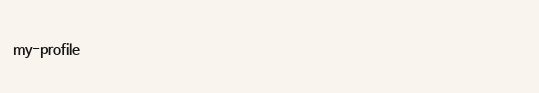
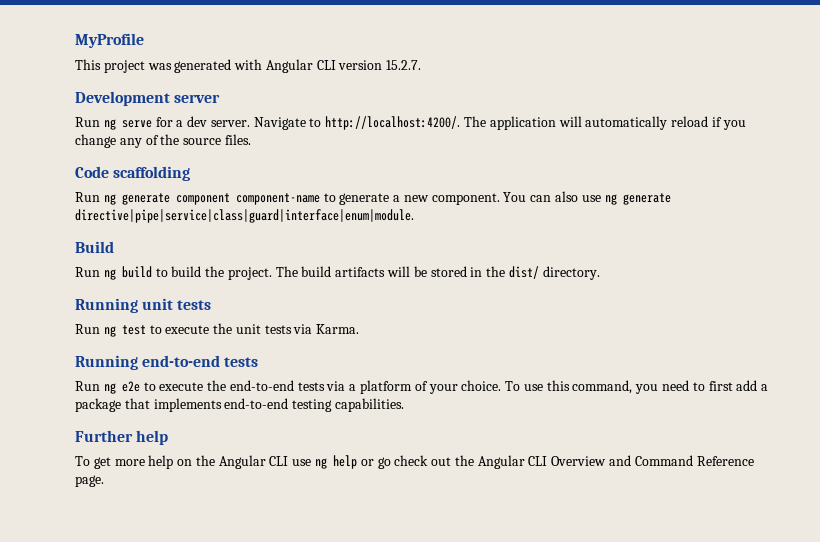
- my-profile
+ MyProfile
+ This project was generated with Angular CLI version 15.2.7.
+ Development server
+ Run ng serve for a dev server. Navigate to http://localhost:4200/. The application will automatically reload if you change any of the source files.
+ Code scaffolding
+ Run ng generate component component-name to generate a new component. You can also use ng generate directive|pipe|service|class|guard|interface|enum|module.
+ Build
+ Run ng build to build the project. The build artifacts will be stored in the dist/ directory.
+ Running unit tests
+ Run ng test to execute the unit tests via Karma.
+ Running end-to-end tests
+ Run ng e2e to execute the end-to-end tests via a platform of your choice. To use this command, you need to first add a package that implements end-to-end testing capabilities.
+ Further help
+ To get more help on the Angular CLI use ng help or go check out the Angular CLI Overview and Command Reference page.

